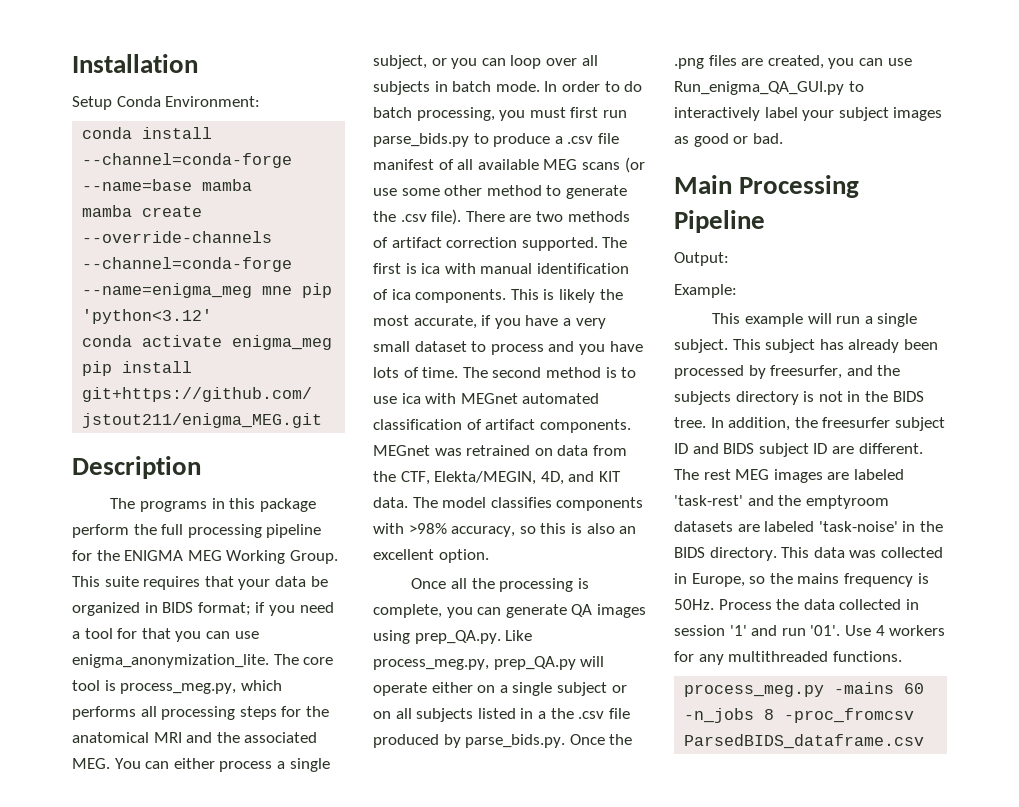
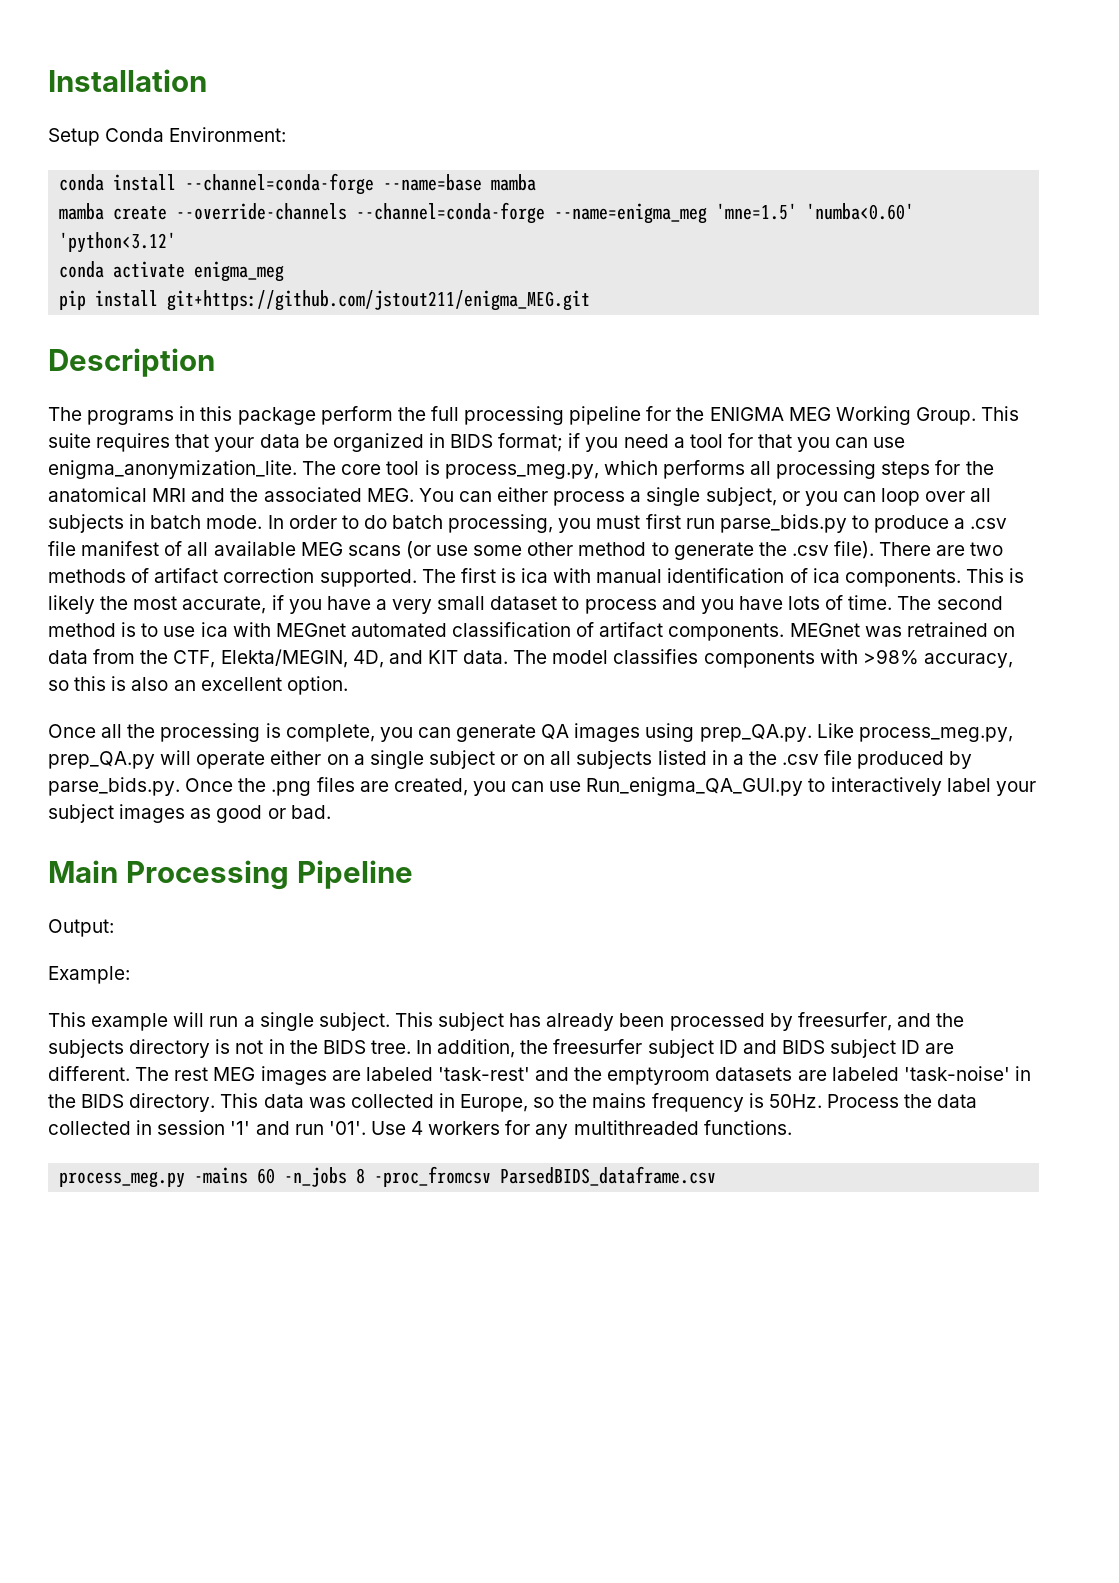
- mamba create --override-channels --channel=conda-forge --name=enigma_meg mne pip 'python<3.12'
+ mamba create --override-channels --channel=conda-forge --name=enigma_meg 'mne=1.5' 'numba<0.60' 'python<3.12'

